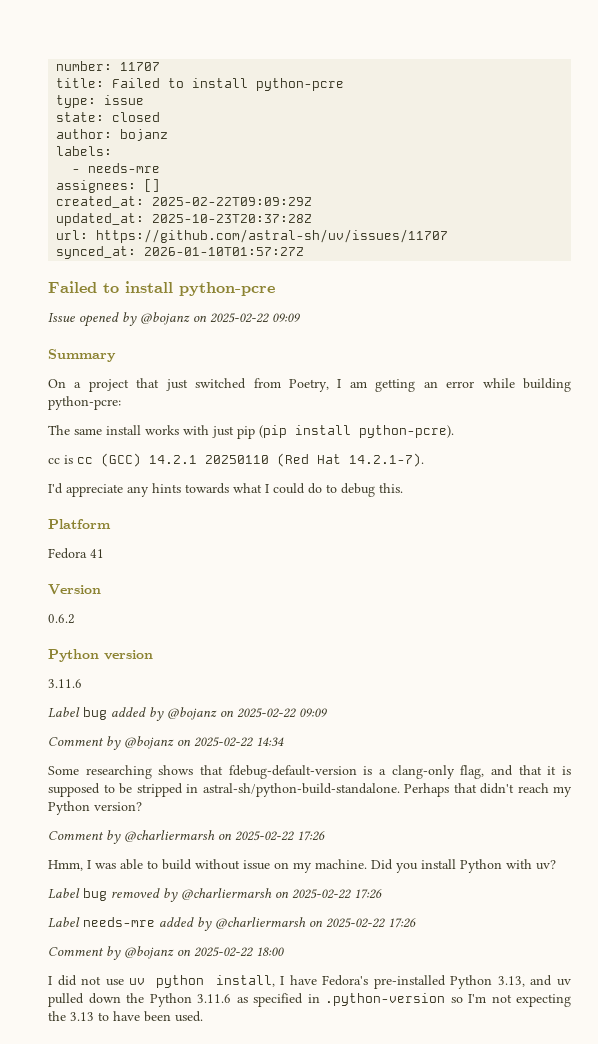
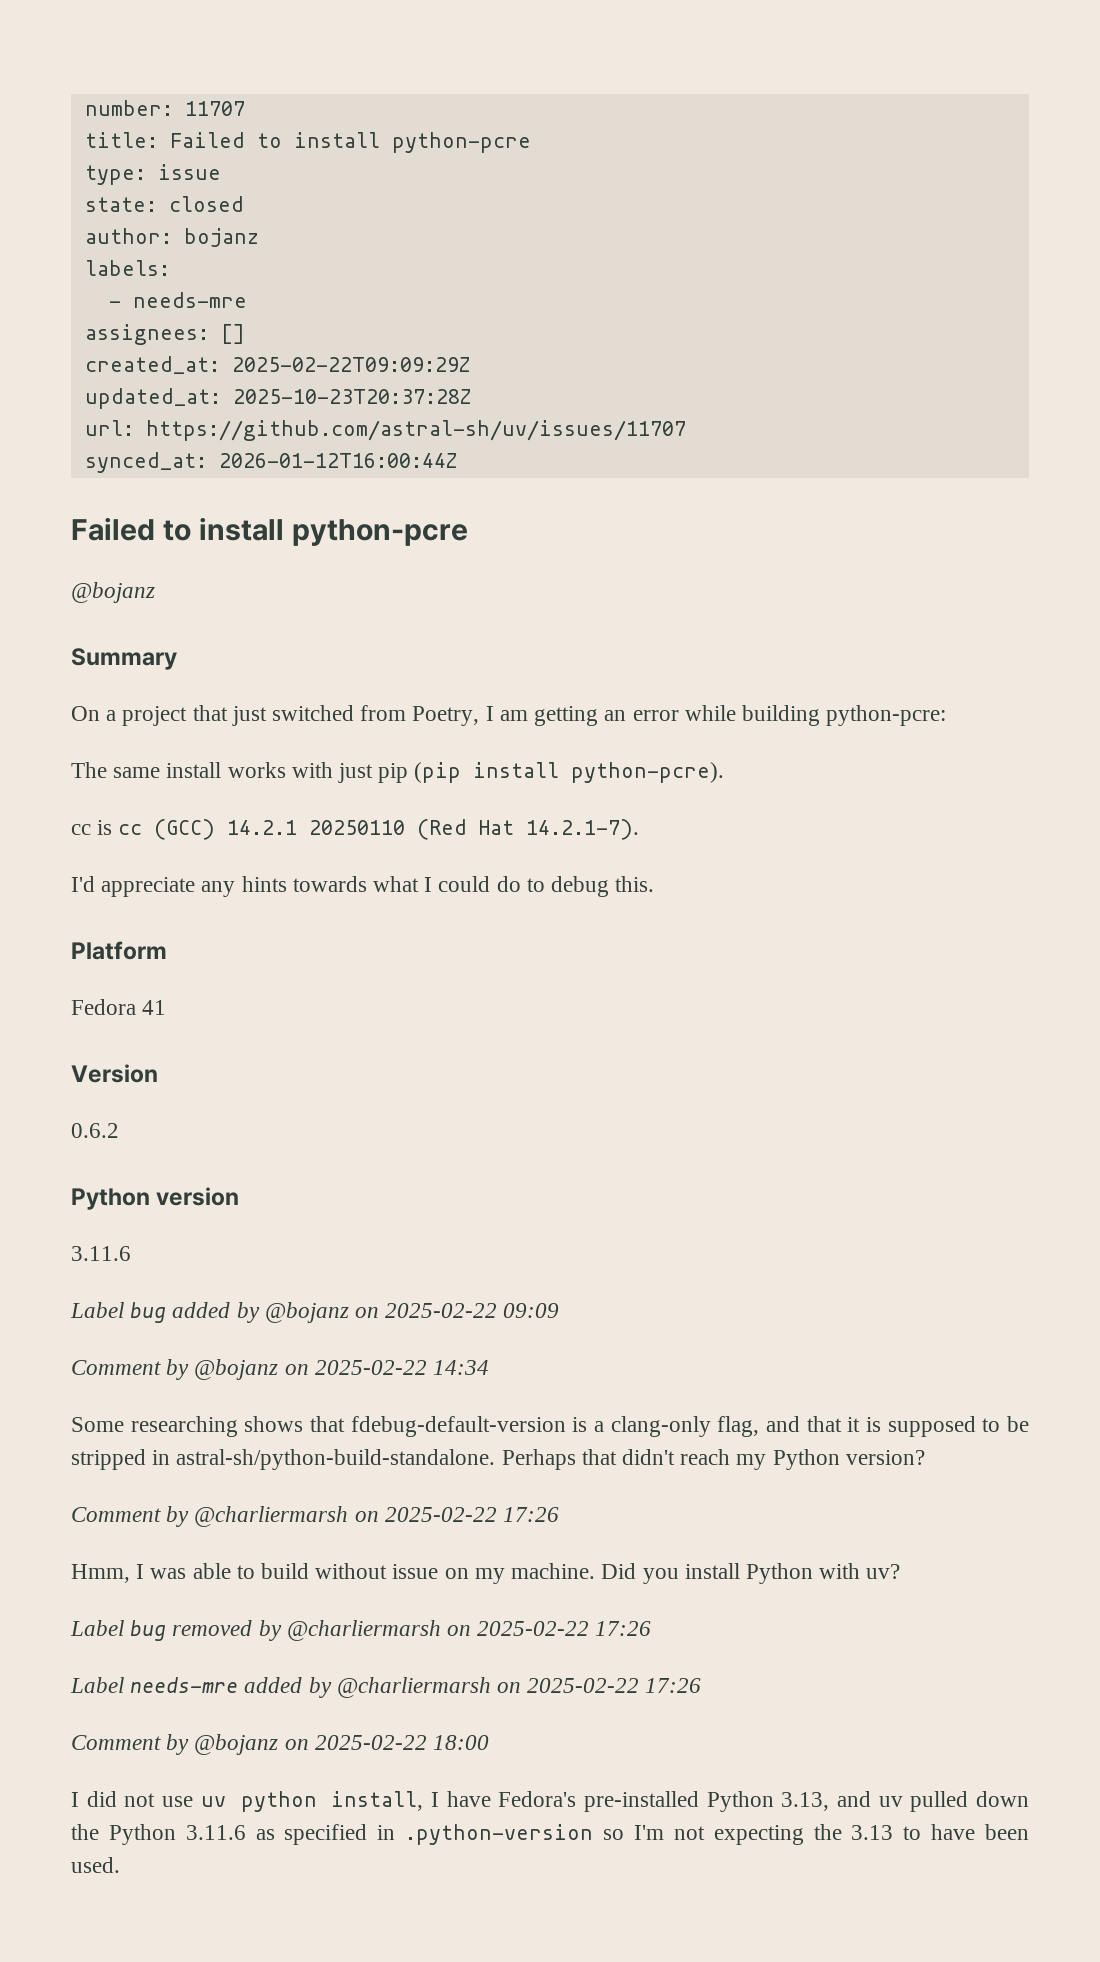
- synced_at: 2026-01-10T01:57:27Z
+ synced_at: 2026-01-12T16:00:44Z
  Failed to install python-pcre
- Issue opened by @bojanz on 2025-02-22 09:09
+ @bojanz

